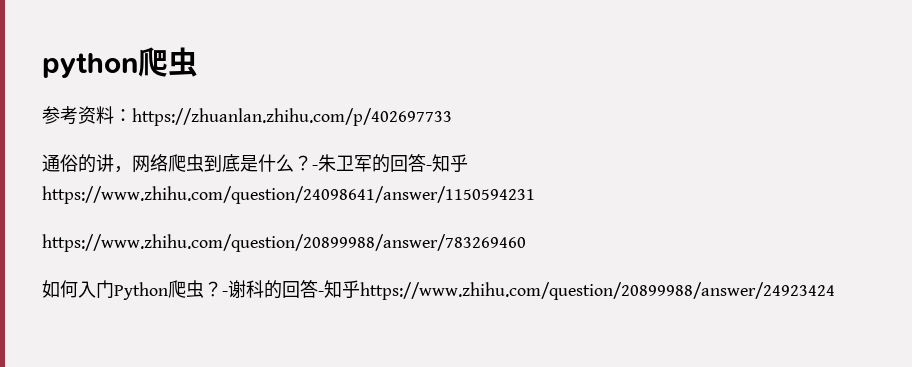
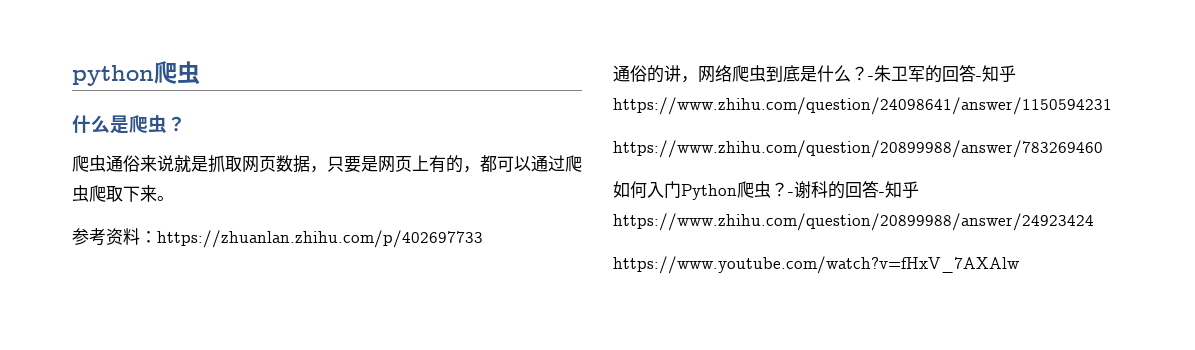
+ 什么是爬虫？
+ 爬虫通俗来说就是抓取网页数据，只要是网页上有的，都可以通过爬虫爬取下来。
+ https://www.youtube.com/watch?v=fHxV_7AXAlw

